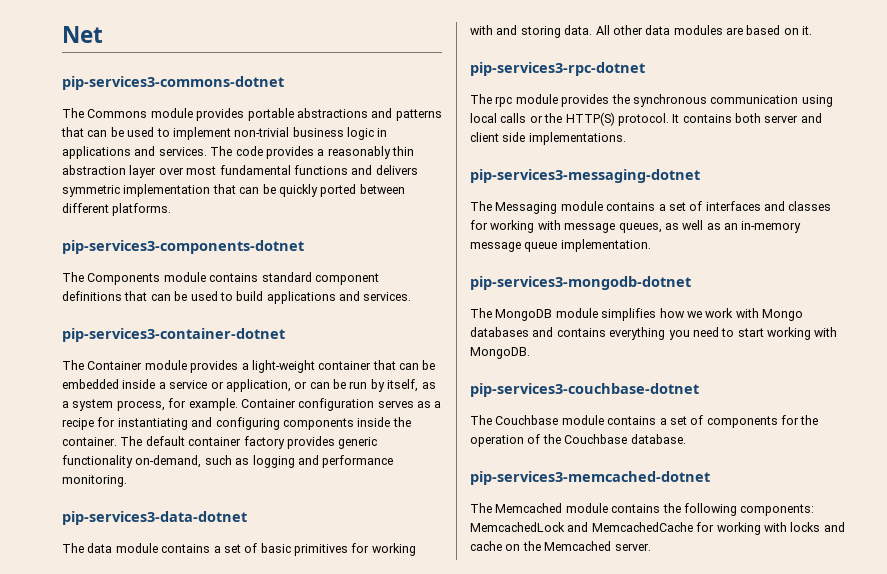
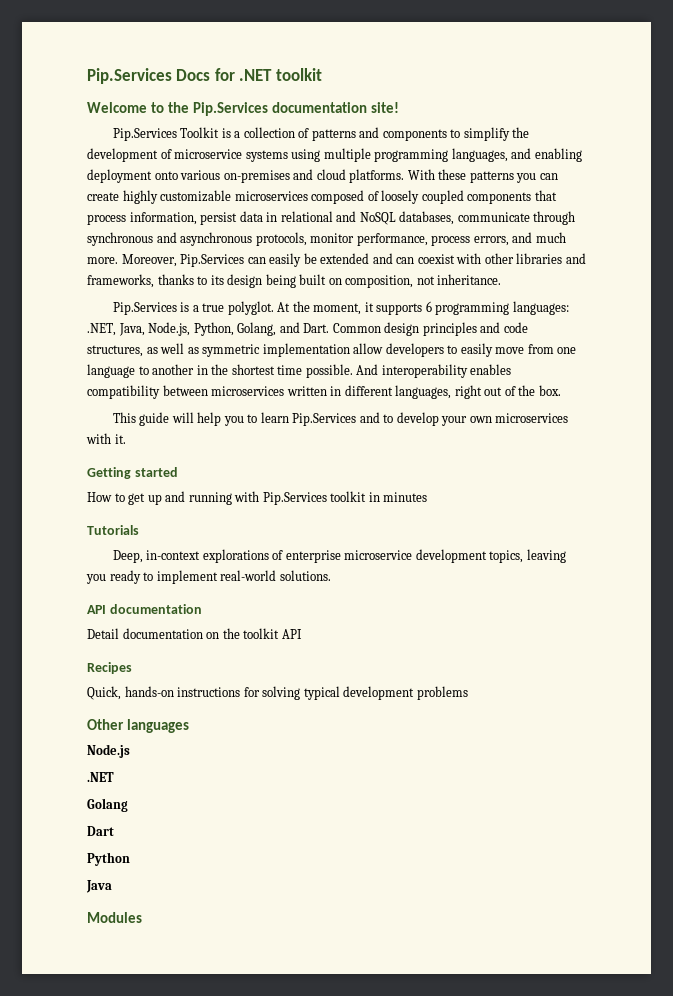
- Net
- pip-services3-commons-dotnet
- The Commons module provides portable abstractions and patterns that can be used to implement non-trivial business logic in applications and services. The code provides a reasonably thin abstraction layer over most fundamental functions and delivers symmetric implementation that can be quickly ported between different platforms.
- pip-services3-components-dotnet
- The Components module contains standard component definitions that can be used to build applications and services.
- pip-services3-container-dotnet
- The Container module provides a light-weight container that can be embedded inside a service or application, or can be run by itself, as a system process, for example. Container configuration serves as a recipe for instantiating and configuring components inside the container. The default container factory provides generic functionality on-demand, such as logging and performance monitoring.
- pip-services3-data-dotnet
- The data module contains a set of basic primitives for working with and storing data. All other data modules are based on it.
- pip-services3-rpc-dotnet
- The rpc module provides the synchronous communication using local calls or the HTTP(S) protocol. It contains both server and client side implementations.
- pip-services3-messaging-dotnet
- The Messaging module contains a set of interfaces and classes for working with message queues, as well as an in-memory message queue implementation.
- pip-services3-mongodb-dotnet
- The MongoDB module simplifies how we work with Mongo databases and contains everything you need to start working with MongoDB.
- pip-services3-couchbase-dotnet
- The Couchbase module contains a set of components for the operation of the Couchbase database.
- pip-services3-memcached-dotnet
- The Memcached module contains the following components: MemcachedLock and MemcachedCache for working with locks and cache on the Memcached server.
+ Pip.Services Docs for .NET toolkit
+ Welcome to the Pip.Services documentation site!
+ Pip.Services Toolkit is a collection of patterns and components to simplify the development of microservice systems using multiple programming languages, and enabling deployment onto various on-premises and cloud platforms. With these patterns you can create highly customizable microservices composed of loosely coupled components that process information, persist data in relational and NoSQL databases, communicate through synchronous and asynchronous protocols, monitor performance, process errors, and much more. Moreover, Pip.Services can easily be extended and can coexist with other libraries and frameworks, thanks to its design being built on composition, not inheritance.
+ Pip.Services is a true polyglot. At the moment, it supports 6 programming languages: .NET, Java, Node.js, Python, Golang, and Dart. Common design principles and code structures, as well as symmetric implementation allow developers to easily move from one language to another in the shortest time possible. And interoperability enables compatibility between microservices written in different languages, right out of the box.
+ This guide will help you to learn Pip.Services and to develop your own microservices with it.
+ Getting started
+ How to get up and running with Pip.Services toolkit in minutes
+ Tutorials
+ Deep, in-context explorations of enterprise microservice development topics, leaving you ready to implement real-world solutions.
+ API documentation
+ Detail documentation on the toolkit API
+ Recipes
+ Quick, hands-on instructions for solving typical development problems
+ Other languages
+ Node.js
+ .NET
+ Golang
+ Dart
+ Python
+ Java
+ Modules

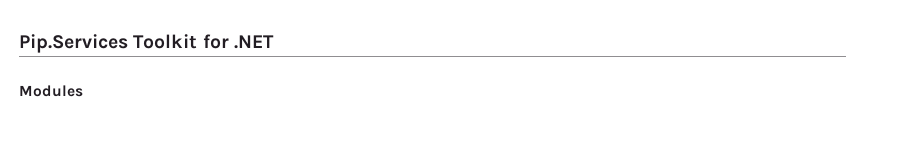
- Pip.Services Docs for .NET toolkit
- Welcome to the Pip.Services documentation site!
- Pip.Services Toolkit is a collection of patterns and components to simplify the development of microservice systems using multiple programming languages, and enabling deployment onto various on-premises and cloud platforms. With these patterns you can create highly customizable microservices composed of loosely coupled components that process information, persist data in relational and NoSQL databases, communicate through synchronous and asynchronous protocols, monitor performance, process errors, and much more. Moreover, Pip.Services can easily be extended and can coexist with other libraries and frameworks, thanks to its design being built on composition, not inheritance.
- Pip.Services is a true polyglot. At the moment, it supports 6 programming languages: .NET, Java, Node.js, Python, Golang, and Dart. Common design principles and code structures, as well as symmetric implementation allow developers to easily move from one language to another in the shortest time possible. And interoperability enables compatibility between microservices written in different languages, right out of the box.
- This guide will help you to learn Pip.Services and to develop your own microservices with it.
- Getting started
- How to get up and running with Pip.Services toolkit in minutes
- Tutorials
- Deep, in-context explorations of enterprise microservice development topics, leaving you ready to implement real-world solutions.
- API documentation
- Detail documentation on the toolkit API
- Recipes
- Quick, hands-on instructions for solving typical development problems
- Other languages
- Node.js
- .NET
- Golang
- Dart
- Python
- Java
+ Pip.Services Toolkit for .NET

